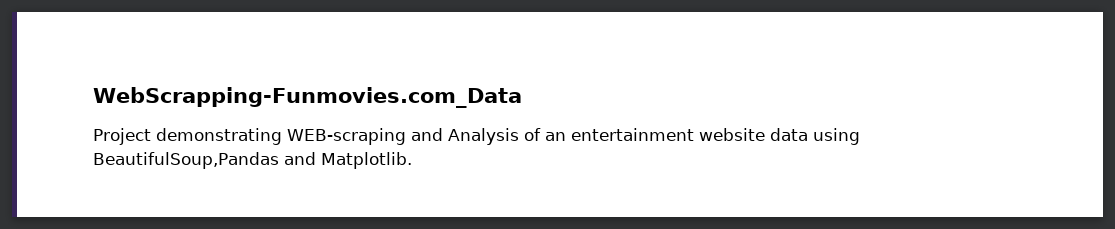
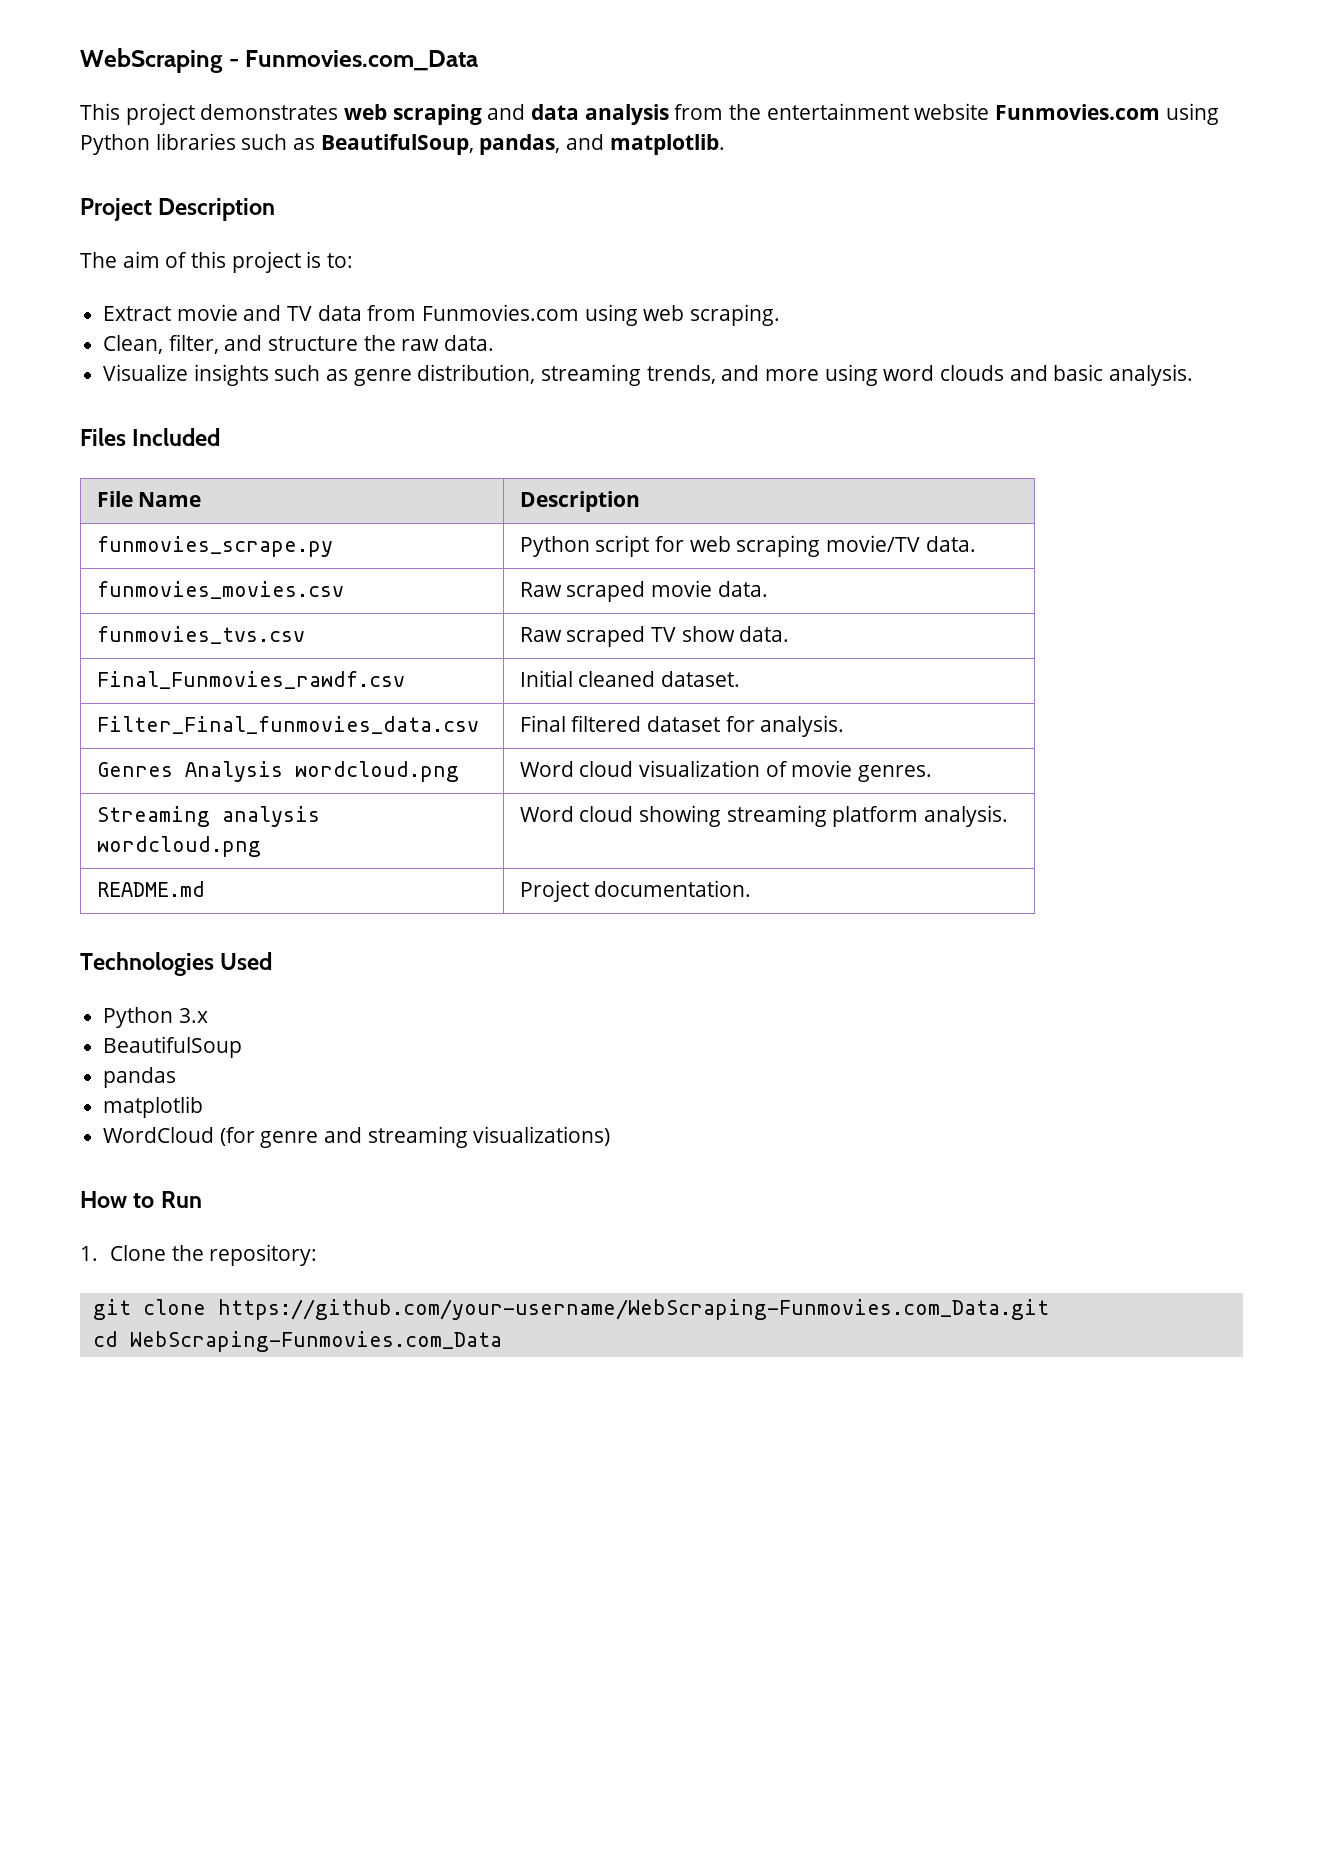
- WebScrapping-Funmovies.com_Data
- Project demonstrating WEB-scraping and Analysis of an entertainment website data using BeautifulSoup,Pandas and Matplotlib.
+ WebScraping - Funmovies.com_Data
+ This project demonstrates web scraping and data analysis from the entertainment website Funmovies.com using Python libraries such as BeautifulSoup, pandas, and matplotlib.
+ Project Description
+ The aim of this project is to:
+ Extract movie and TV data from Funmovies.com using web scraping.
+ Clean, filter, and structure the raw data.
+ Visualize insights such as genre distribution, streaming trends, and more using word clouds and basic analysis.
+ Files Included
+ File Name | Description
+ funmovies_scrape.py | Python script for web scraping movie/TV data.
+ funmovies_movies.csv | Raw scraped movie data.
+ funmovies_tvs.csv | Raw scraped TV show data.
+ Final_Funmovies_rawdf.csv | Initial cleaned dataset.
+ Filter_Final_funmovies_data.csv | Final filtered dataset for analysis.
+ Genres Analysis wordcloud.png | Word cloud visualization of movie genres.
+ Streaming analysis wordcloud.png | Word cloud showing streaming platform analysis.
+ README.md | Project documentation.
+ Technologies Used
+ Python 3.x
+ BeautifulSoup
+ pandas
+ matplotlib
+ WordCloud (for genre and streaming visualizations)
+ How to Run
+ 1. Clone the repository:
+ git clone https://github.com/your-username/WebScraping-Funmovies.com_Data.git
+ cd WebScraping-Funmovies.com_Data

